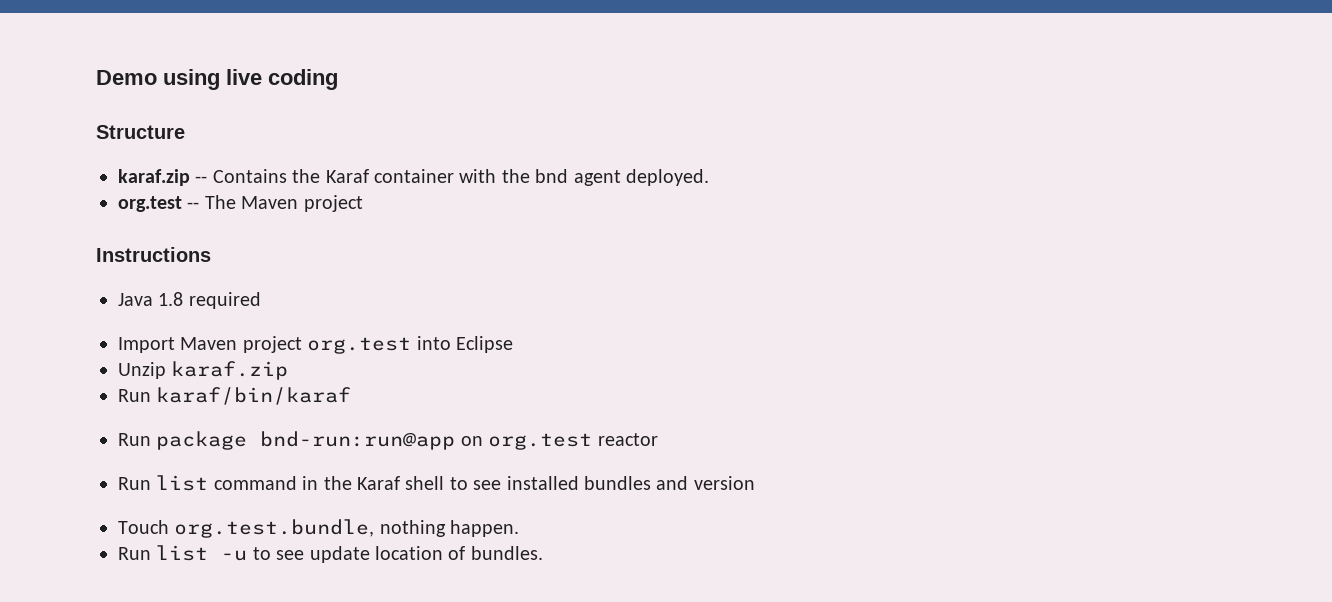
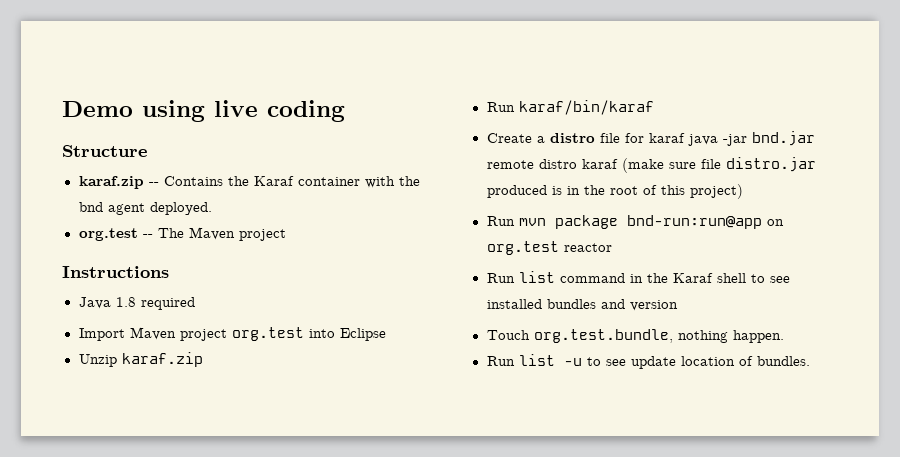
- Run package bnd-run:run@app on org.test reactor
+ Create a distro file for karaf java -jar bnd.jar remote distro karaf (make sure file distro.jar produced is in the root of this project)
+ Run mvn package bnd-run:run@app on org.test reactor

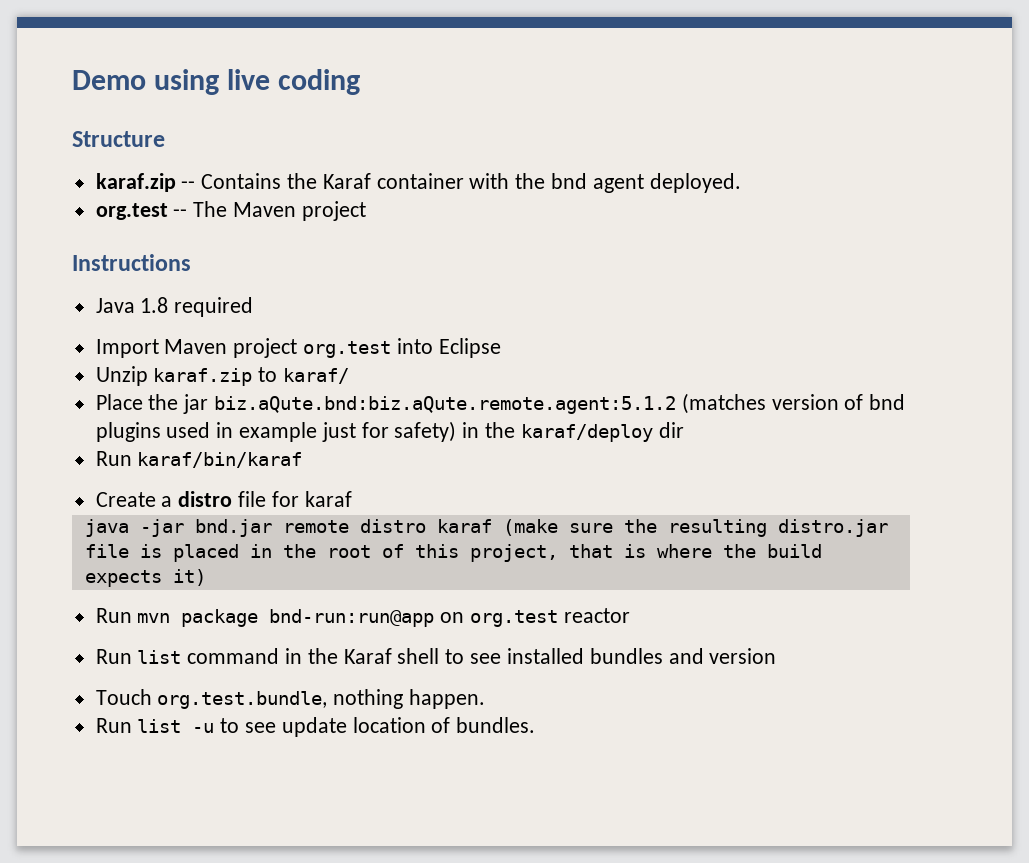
- Unzip karaf.zip
+ Unzip karaf.zip to karaf/
+ Place the jar biz.aQute.bnd:biz.aQute.remote.agent:5.1.2 (matches version of bnd plugins used in example just for safety) in the karaf/deploy dir
- Create a distro file for karaf java -jar bnd.jar remote distro karaf (make sure file distro.jar produced is in the root of this project)
+ Create a distro file for karaf
+ java -jar bnd.jar remote distro karaf (make sure the resulting distro.jar file is placed in the root of this project, that is where the build expects it)

